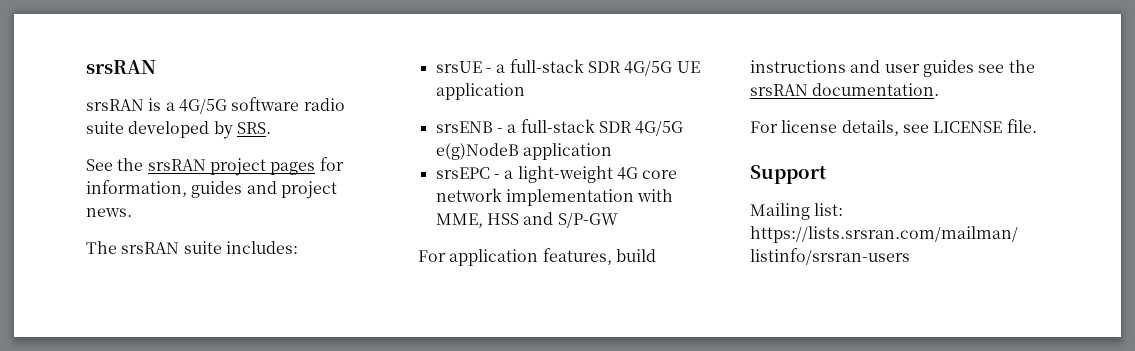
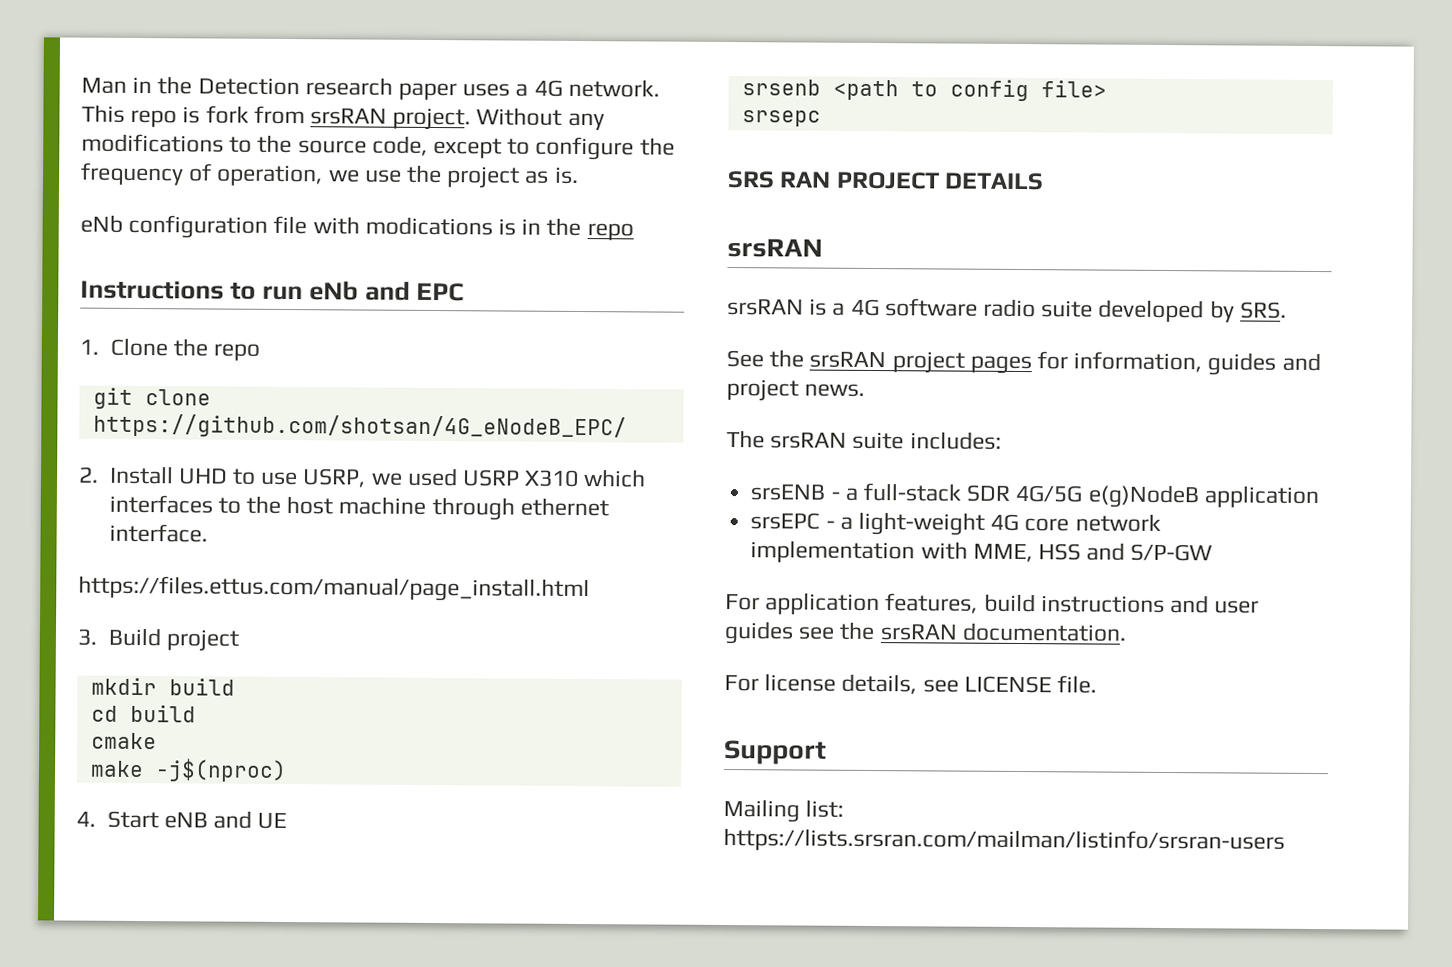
+ Man in the Detection research paper uses a 4G network. This repo is fork from srsRAN project. Without any modifications to the source code, except to configure the frequency of operation, we use the project as is.
+ eNb configuration file with modications is in the repo
+ Instructions to run eNb and EPC
+ 1. Clone the repo
+ git clone https://github.com/shotsan/4G_eNodeB_EPC/
+ 2. Install UHD to use USRP, we used USRP X310 which interfaces to the host machine through ethernet interface.
+ https://files.ettus.com/manual/page_install.html
+ 3. Build project
+ mkdir build
+ cd build
+ cmake
+ make -j$(nproc)
+ 4. Start eNB and UE
+ srsenb <path to config file>
+ srsepc
+ SRS RAN PROJECT DETAILS
- srsRAN is a 4G/5G software radio suite developed by SRS.
+ srsRAN is a 4G software radio suite developed by SRS.
- srsUE - a full-stack SDR 4G/5G UE application

